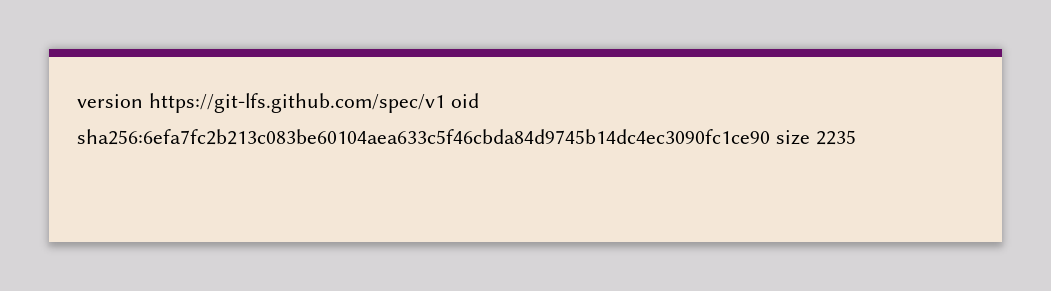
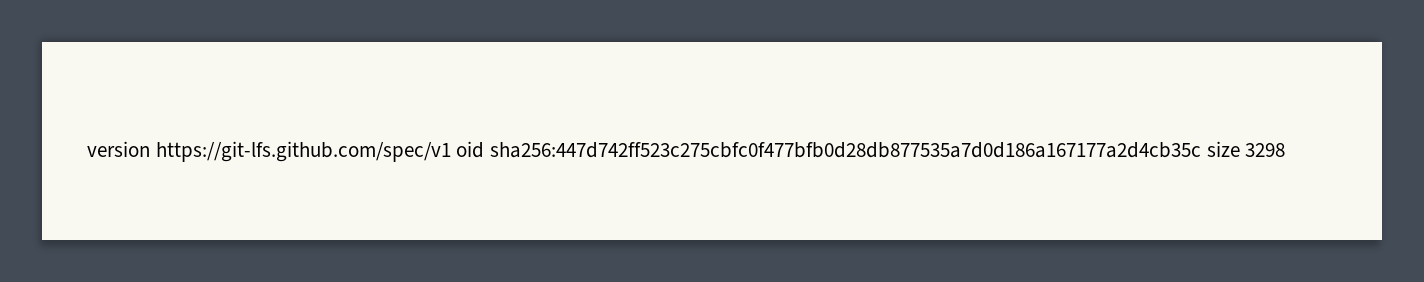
- version https://git-lfs.github.com/spec/v1 oid sha256:6efa7fc2b213c083be60104aea633c5f46cbda84d9745b14dc4ec3090fc1ce90 size 2235
+ version https://git-lfs.github.com/spec/v1 oid sha256:447d742ff523c275cbfc0f477bfb0d28db877535a7d0d186a167177a2d4cb35c size 3298

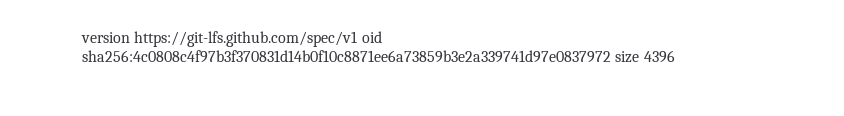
- version https://git-lfs.github.com/spec/v1 oid sha256:447d742ff523c275cbfc0f477bfb0d28db877535a7d0d186a167177a2d4cb35c size 3298
+ version https://git-lfs.github.com/spec/v1 oid sha256:4c0808c4f97b3f370831d14b0f10c8871ee6a73859b3e2a339741d97e0837972 size 4396

